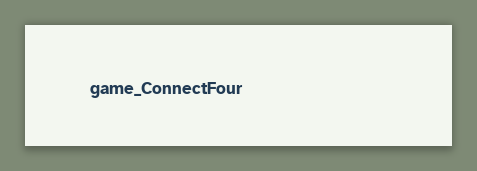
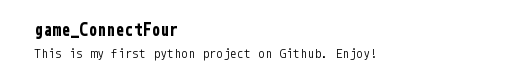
+ This is my first python project on Github. Enjoy!

